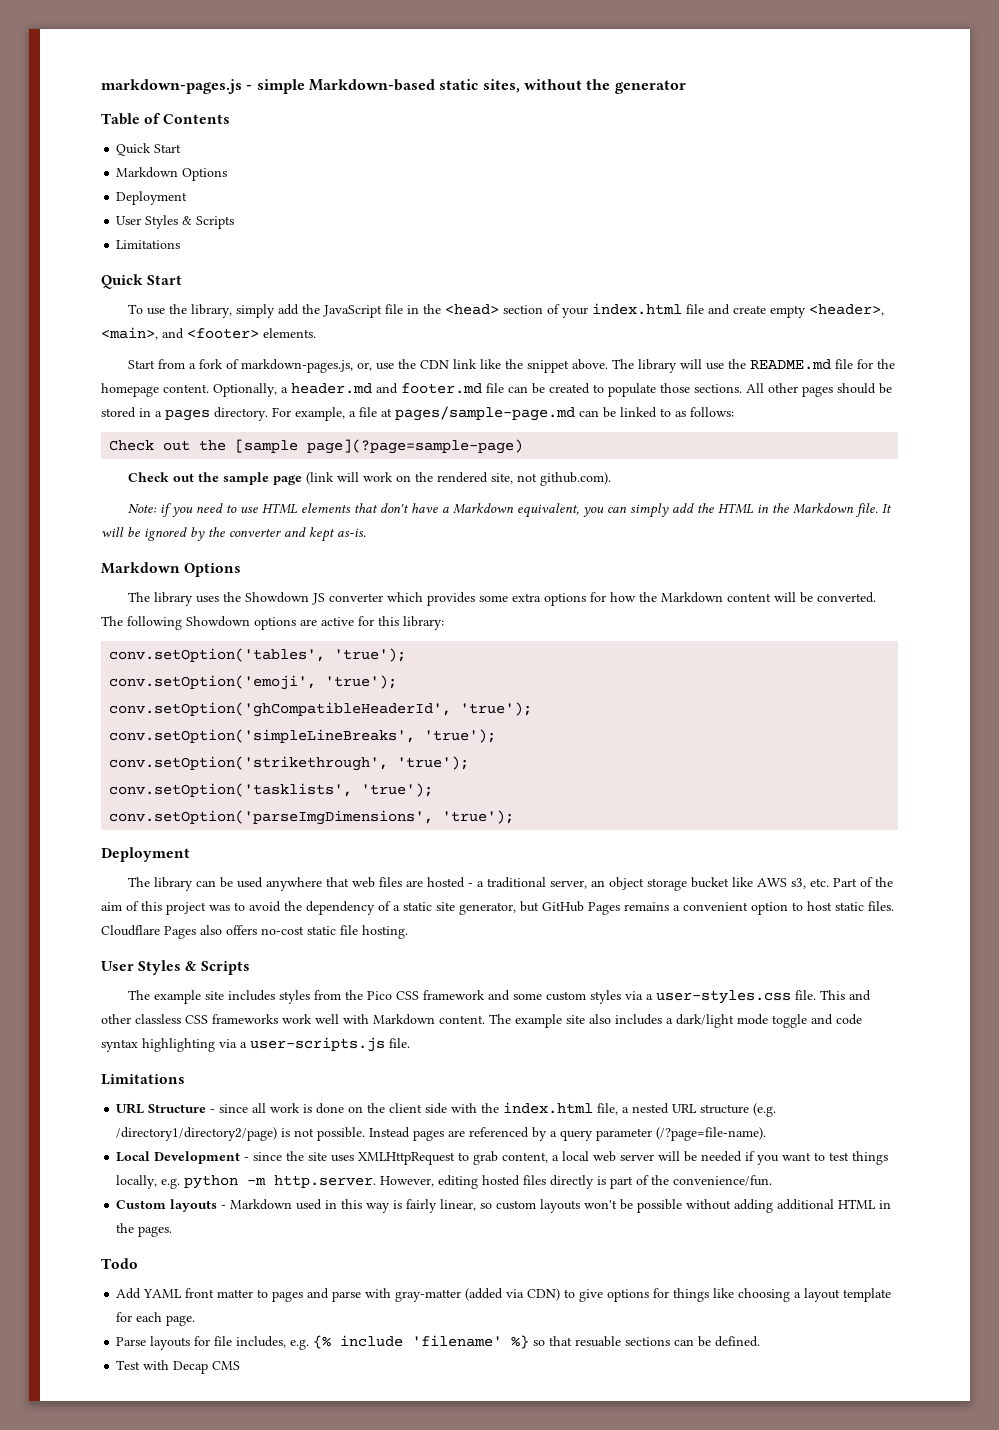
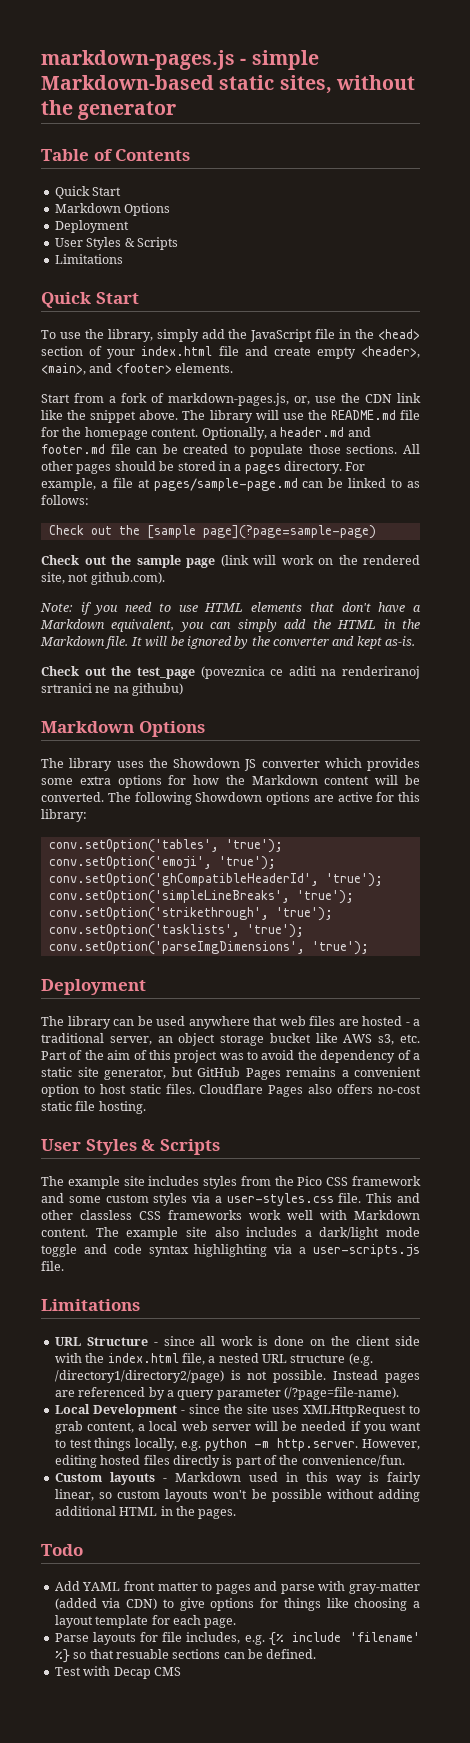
+ Check out the test_page (poveznica ce aditi na renderiranoj srtranici ne na githubu)

